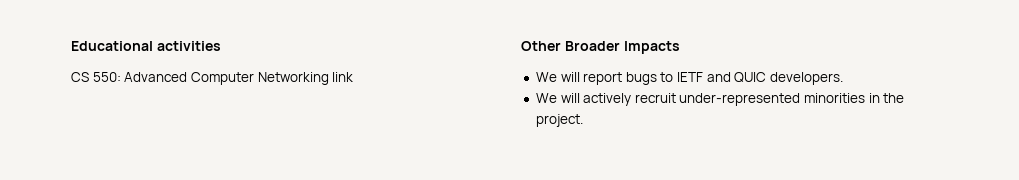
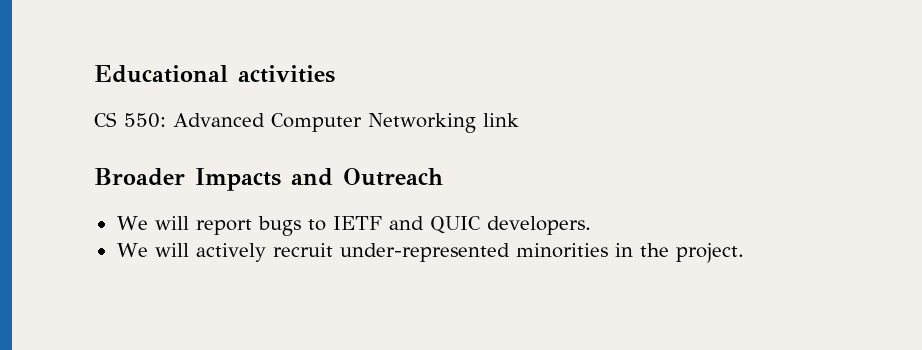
- Other Broader Impacts
+ Broader Impacts and Outreach

